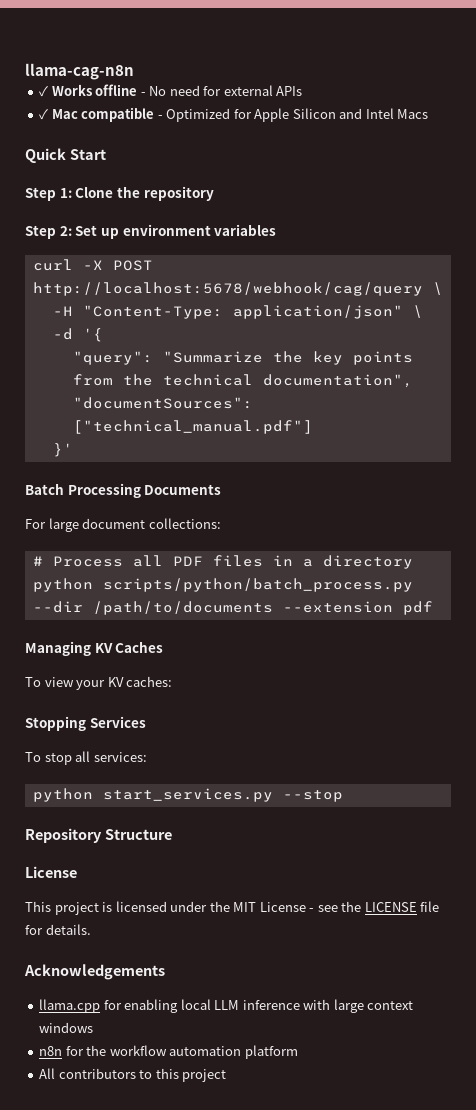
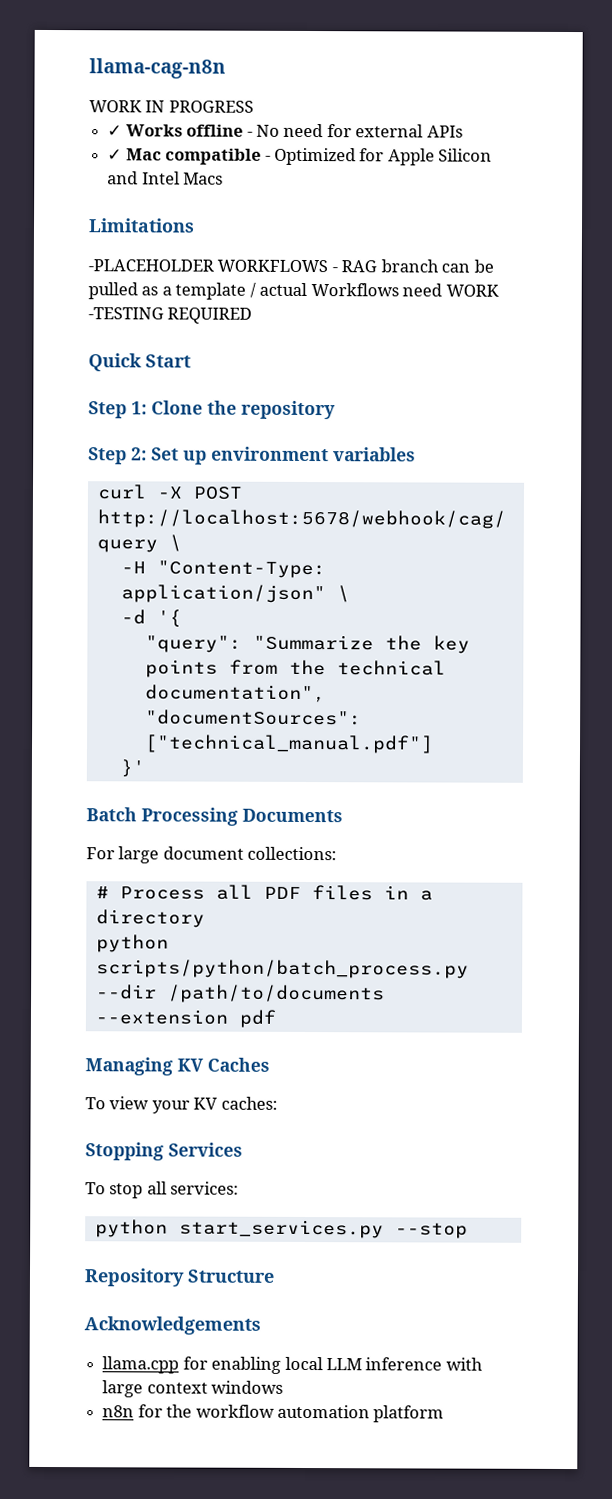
+ WORK IN PROGRESS
+ Limitations
+ -PLACEHOLDER WORKFLOWS - RAG branch can be pulled as a template / actual Workflows need WORK -TESTING REQUIRED
  Repository Structure
- License
- This project is licensed under the MIT License - see the LICENSE file for details.
- All contributors to this project

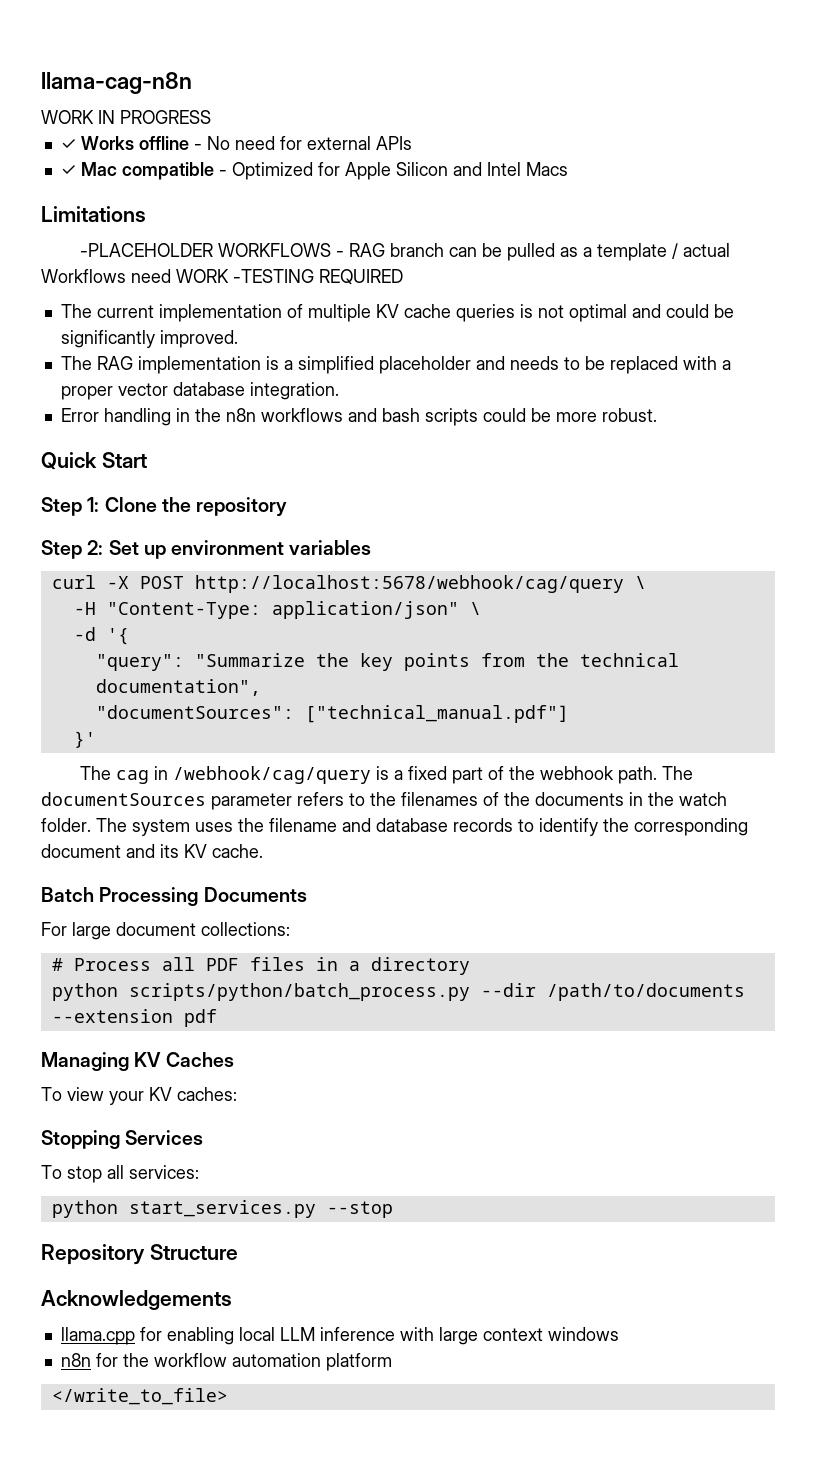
+ The current implementation of multiple KV cache queries is not optimal and could be significantly improved.
+ The RAG implementation is a simplified placeholder and needs to be replaced with a proper vector database integration.
+ Error handling in the n8n workflows and bash scripts could be more robust.
+ The cag in /webhook/cag/query is a fixed part of the webhook path. The documentSources parameter refers to the filenames of the documents in the watch folder. The system uses the filename and database records to identify the corresponding document and its KV cache.
+ </write_to_file>

